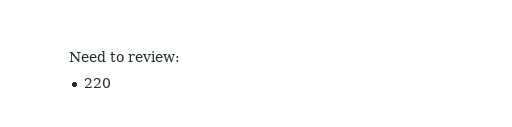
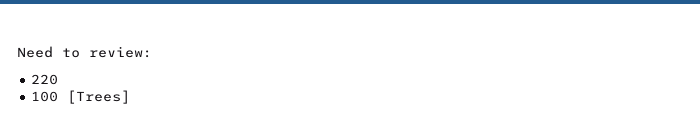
+ 100 [Trees]

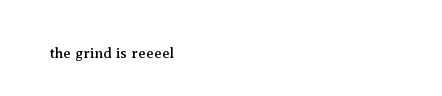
- Need to review:
- 220
- 100 [Trees]
+ the grind is reeeel

